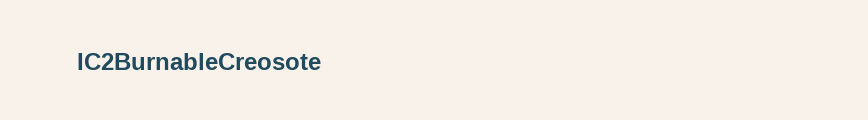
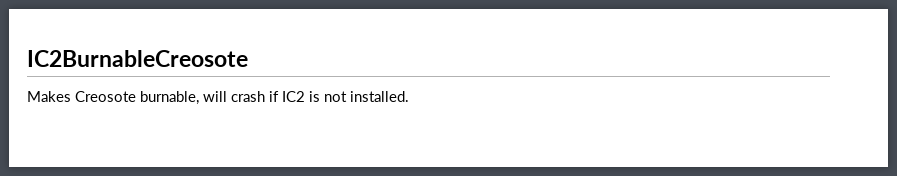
+ Makes Creosote burnable, will crash if IC2 is not installed.

